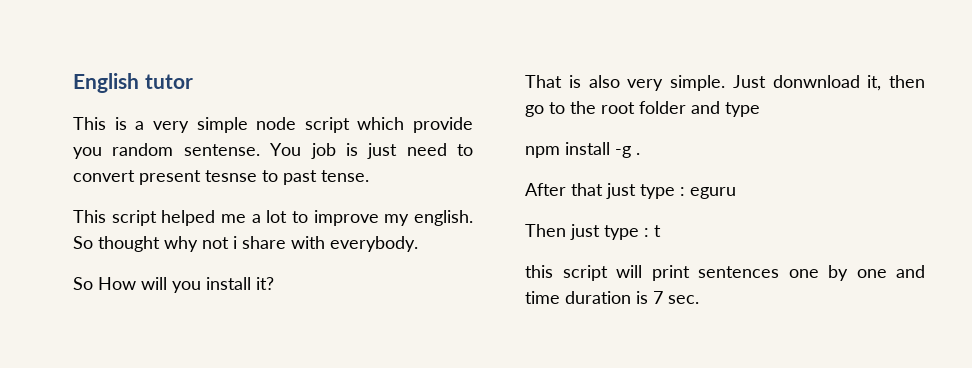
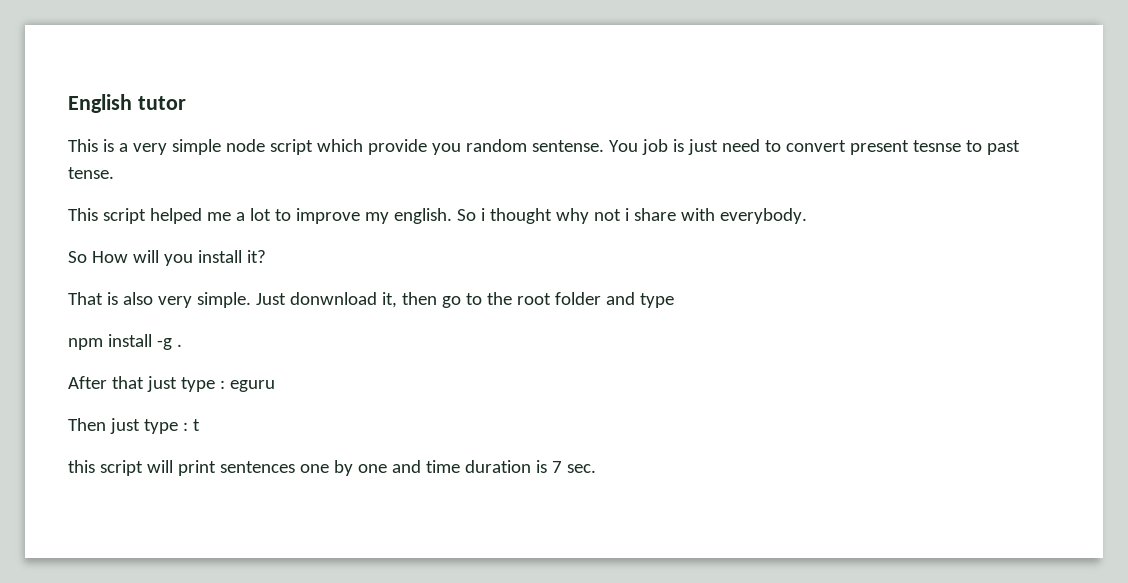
- So thought why not i share with everybody.
+ So i thought why not i share with everybody.

